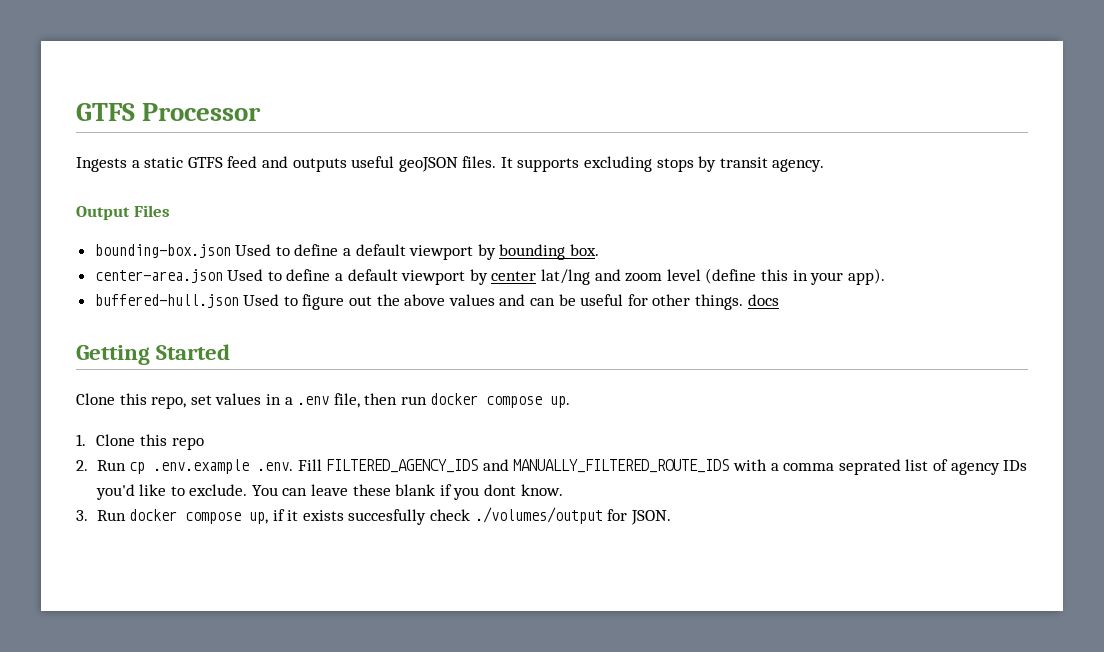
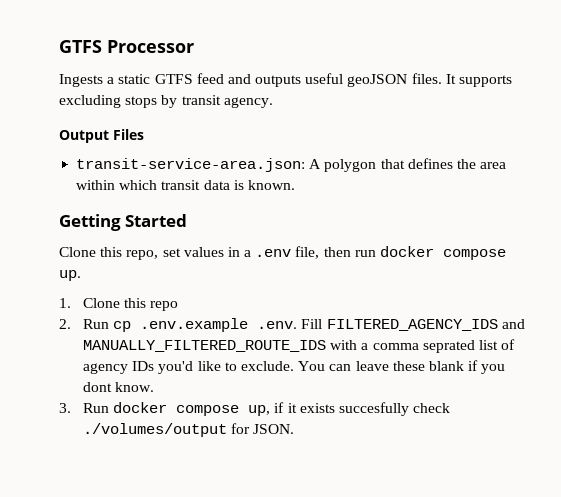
- bounding-box.json Used to define a default viewport by bounding box.
- center-area.json Used to define a default viewport by center lat/lng and zoom level (define this in your app).
- buffered-hull.json Used to figure out the above values and can be useful for other things. docs
+ transit-service-area.json: A polygon that defines the area within which transit data is known.

